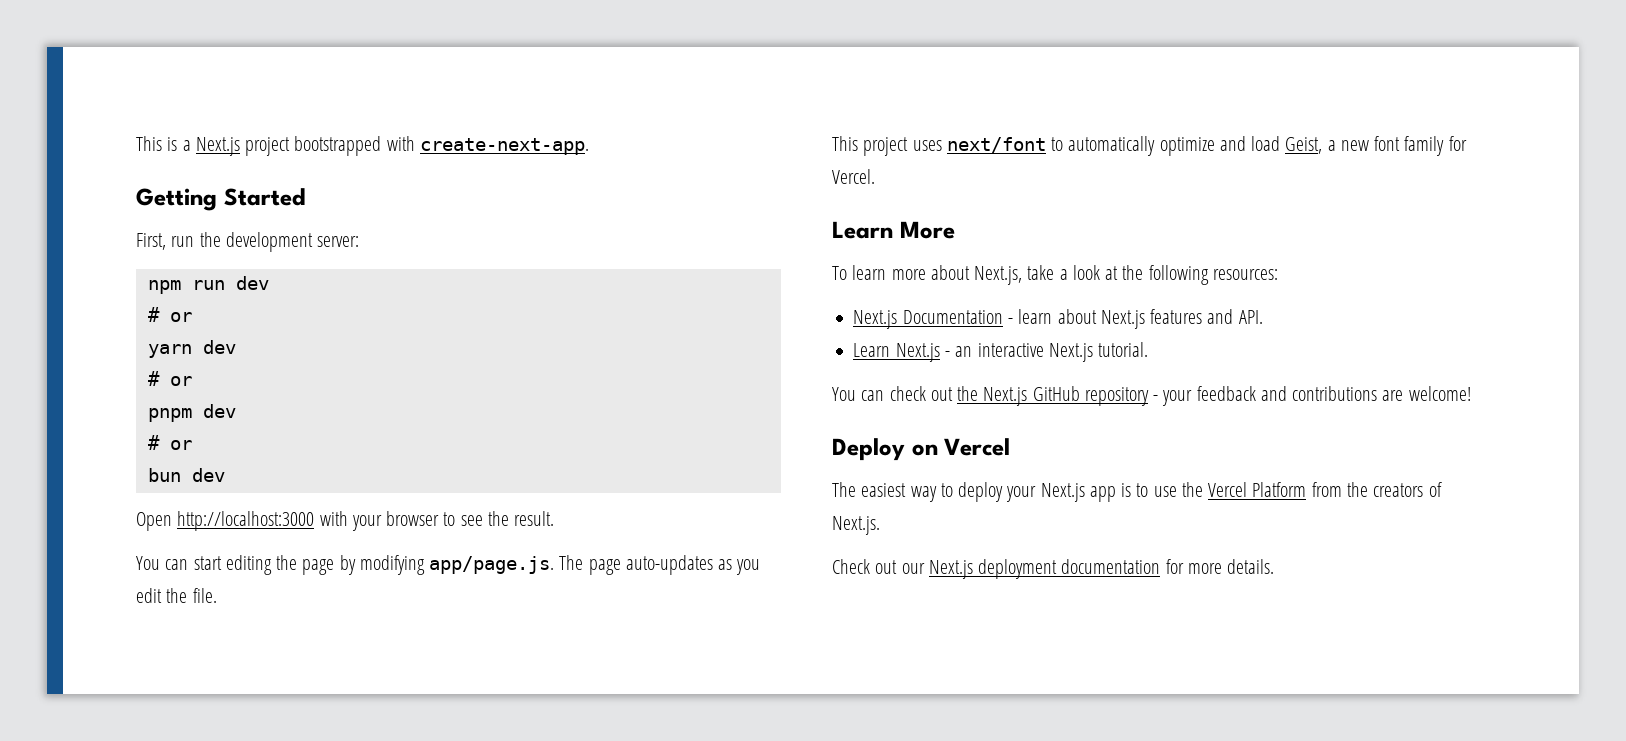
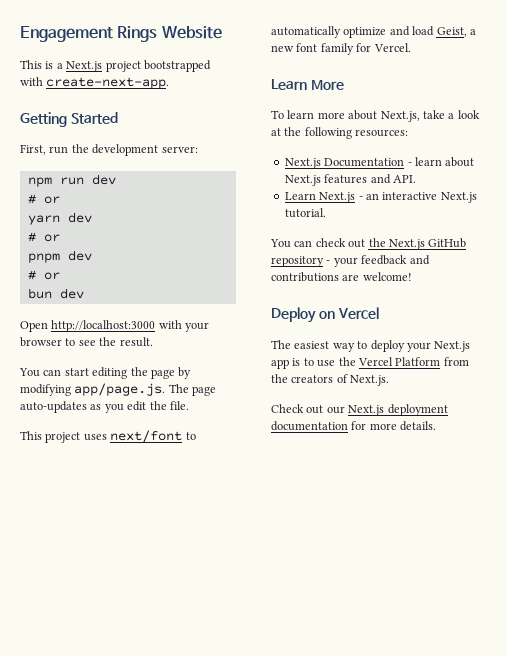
+ Engagement Rings Website

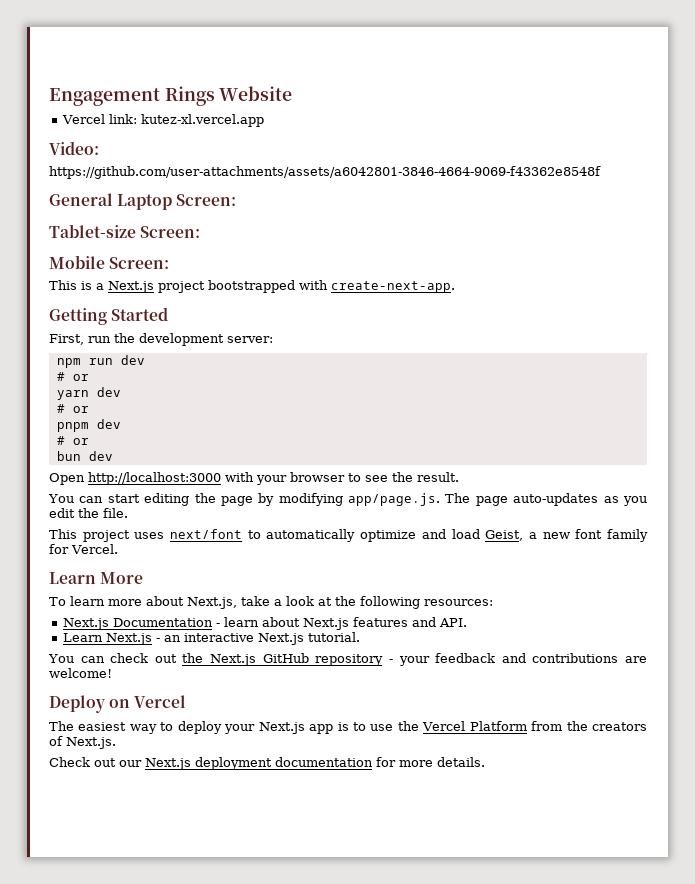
+ Vercel link: kutez-xl.vercel.app
+ Video:
+ https://github.com/user-attachments/assets/a6042801-3846-4664-9069-f43362e8548f
+ General Laptop Screen:
+ Tablet-size Screen:
+ Mobile Screen:

